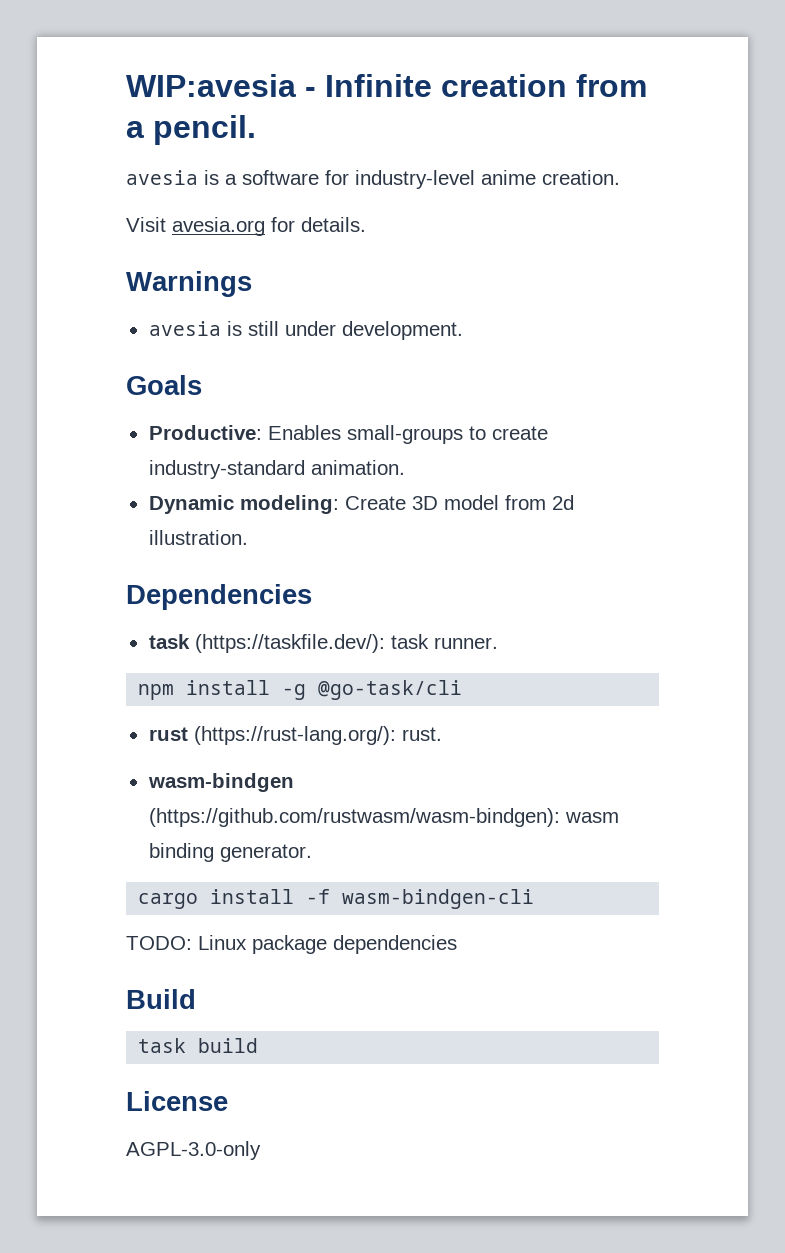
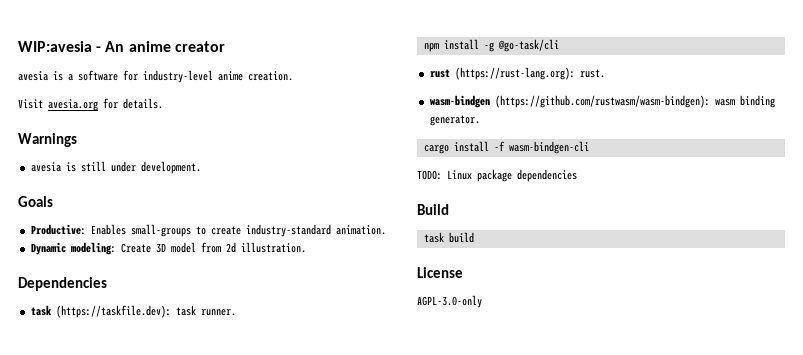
- WIP:avesia - Infinite creation from a pencil.
+ WIP:avesia - An anime creator
- task (https://taskfile.dev/): task runner.
+ task (https://taskfile.dev): task runner.
- rust (https://rust-lang.org/): rust.
+ rust (https://rust-lang.org): rust.

